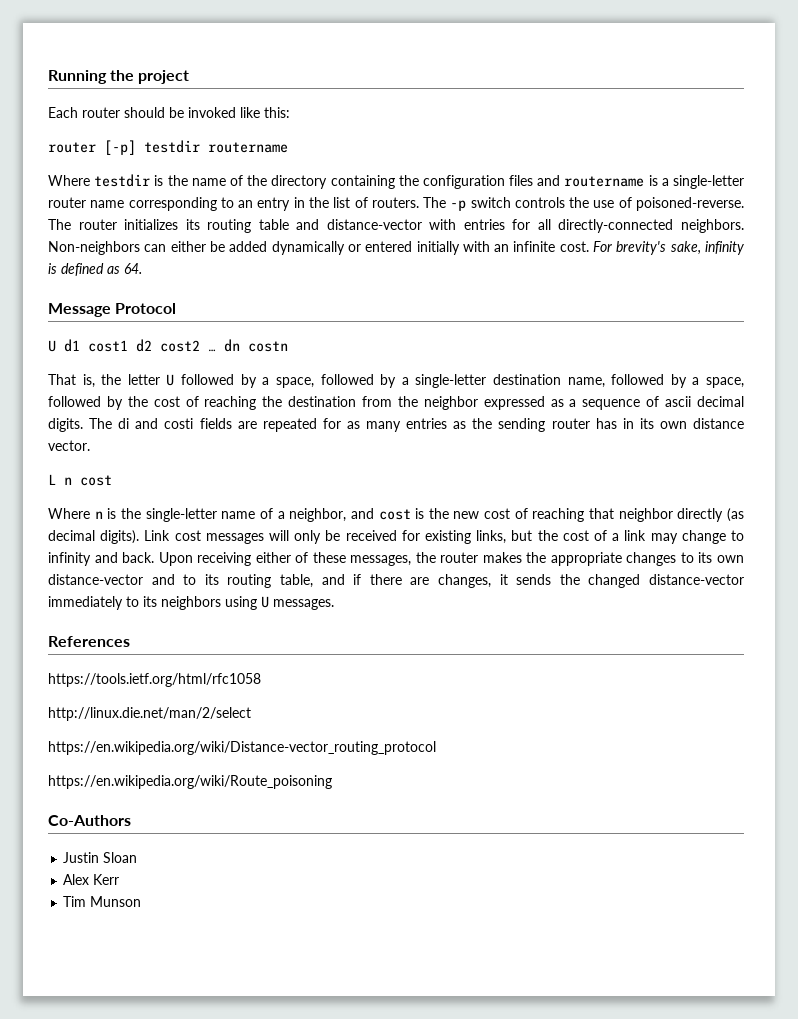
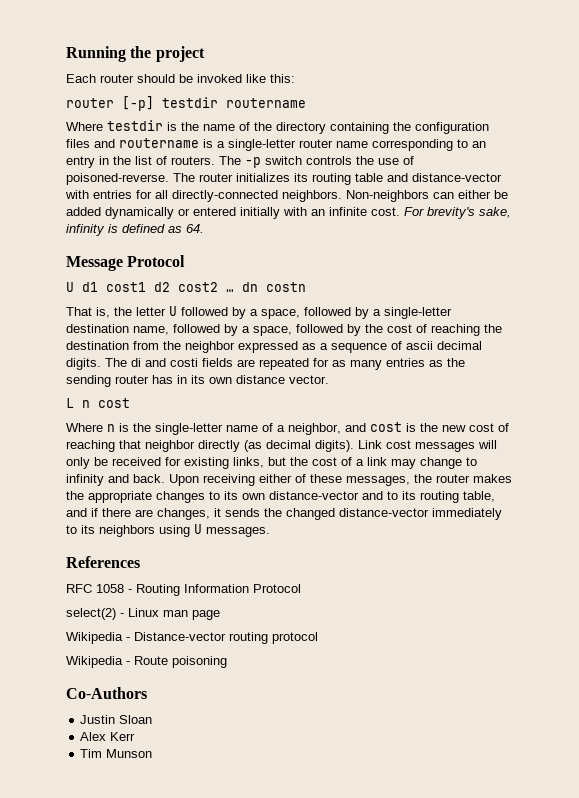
- https://tools.ietf.org/html/rfc1058
- http://linux.die.net/man/2/select
- https://en.wikipedia.org/wiki/Distance-vector_routing_protocol
- https://en.wikipedia.org/wiki/Route_poisoning
+ RFC 1058 - Routing Information Protocol
+ select(2) - Linux man page
+ Wikipedia - Distance-vector routing protocol
+ Wikipedia - Route poisoning

